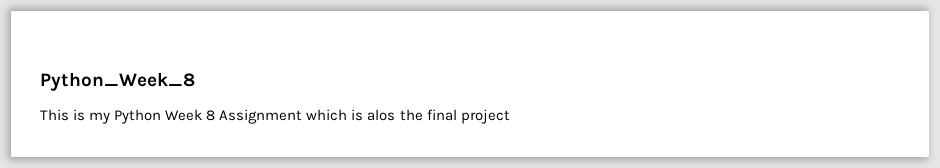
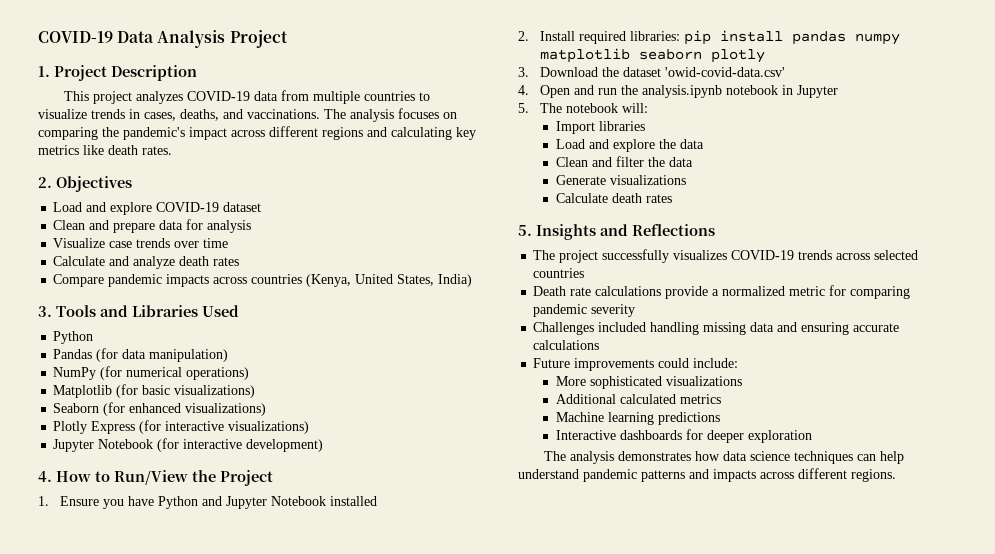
- Python_Week_8
- This is my Python Week 8 Assignment which is alos the final project
+ COVID-19 Data Analysis Project
+ 1. Project Description
+ This project analyzes COVID-19 data from multiple countries to visualize trends in cases, deaths, and vaccinations. The analysis focuses on comparing the pandemic's impact across different regions and calculating key metrics like death rates.
+ 2. Objectives
+ Load and explore COVID-19 dataset
+ Clean and prepare data for analysis
+ Visualize case trends over time
+ Calculate and analyze death rates
+ Compare pandemic impacts across countries (Kenya, United States, India)
+ 3. Tools and Libraries Used
+ Python
+ Pandas (for data manipulation)
+ NumPy (for numerical operations)
+ Matplotlib (for basic visualizations)
+ Seaborn (for enhanced visualizations)
+ Plotly Express (for interactive visualizations)
+ Jupyter Notebook (for interactive development)
+ 4. How to Run/View the Project
+ 1. Ensure you have Python and Jupyter Notebook installed
+ 2. Install required libraries: pip install pandas numpy matplotlib seaborn plotly
+ 3. Download the dataset 'owid-covid-data.csv'
+ 4. Open and run the analysis.ipynb notebook in Jupyter
+ 5. The notebook will:
+ Import libraries
+ Load and explore the data
+ Clean and filter the data
+ Generate visualizations
+ Calculate death rates
+ 5. Insights and Reflections
+ The project successfully visualizes COVID-19 trends across selected countries
+ Death rate calculations provide a normalized metric for comparing pandemic severity
+ Challenges included handling missing data and ensuring accurate calculations
+ Future improvements could include:
+ More sophisticated visualizations
+ Additional calculated metrics
+ Machine learning predictions
+ Interactive dashboards for deeper exploration
+ The analysis demonstrates how data science techniques can help understand pandemic patterns and impacts across different regions.

